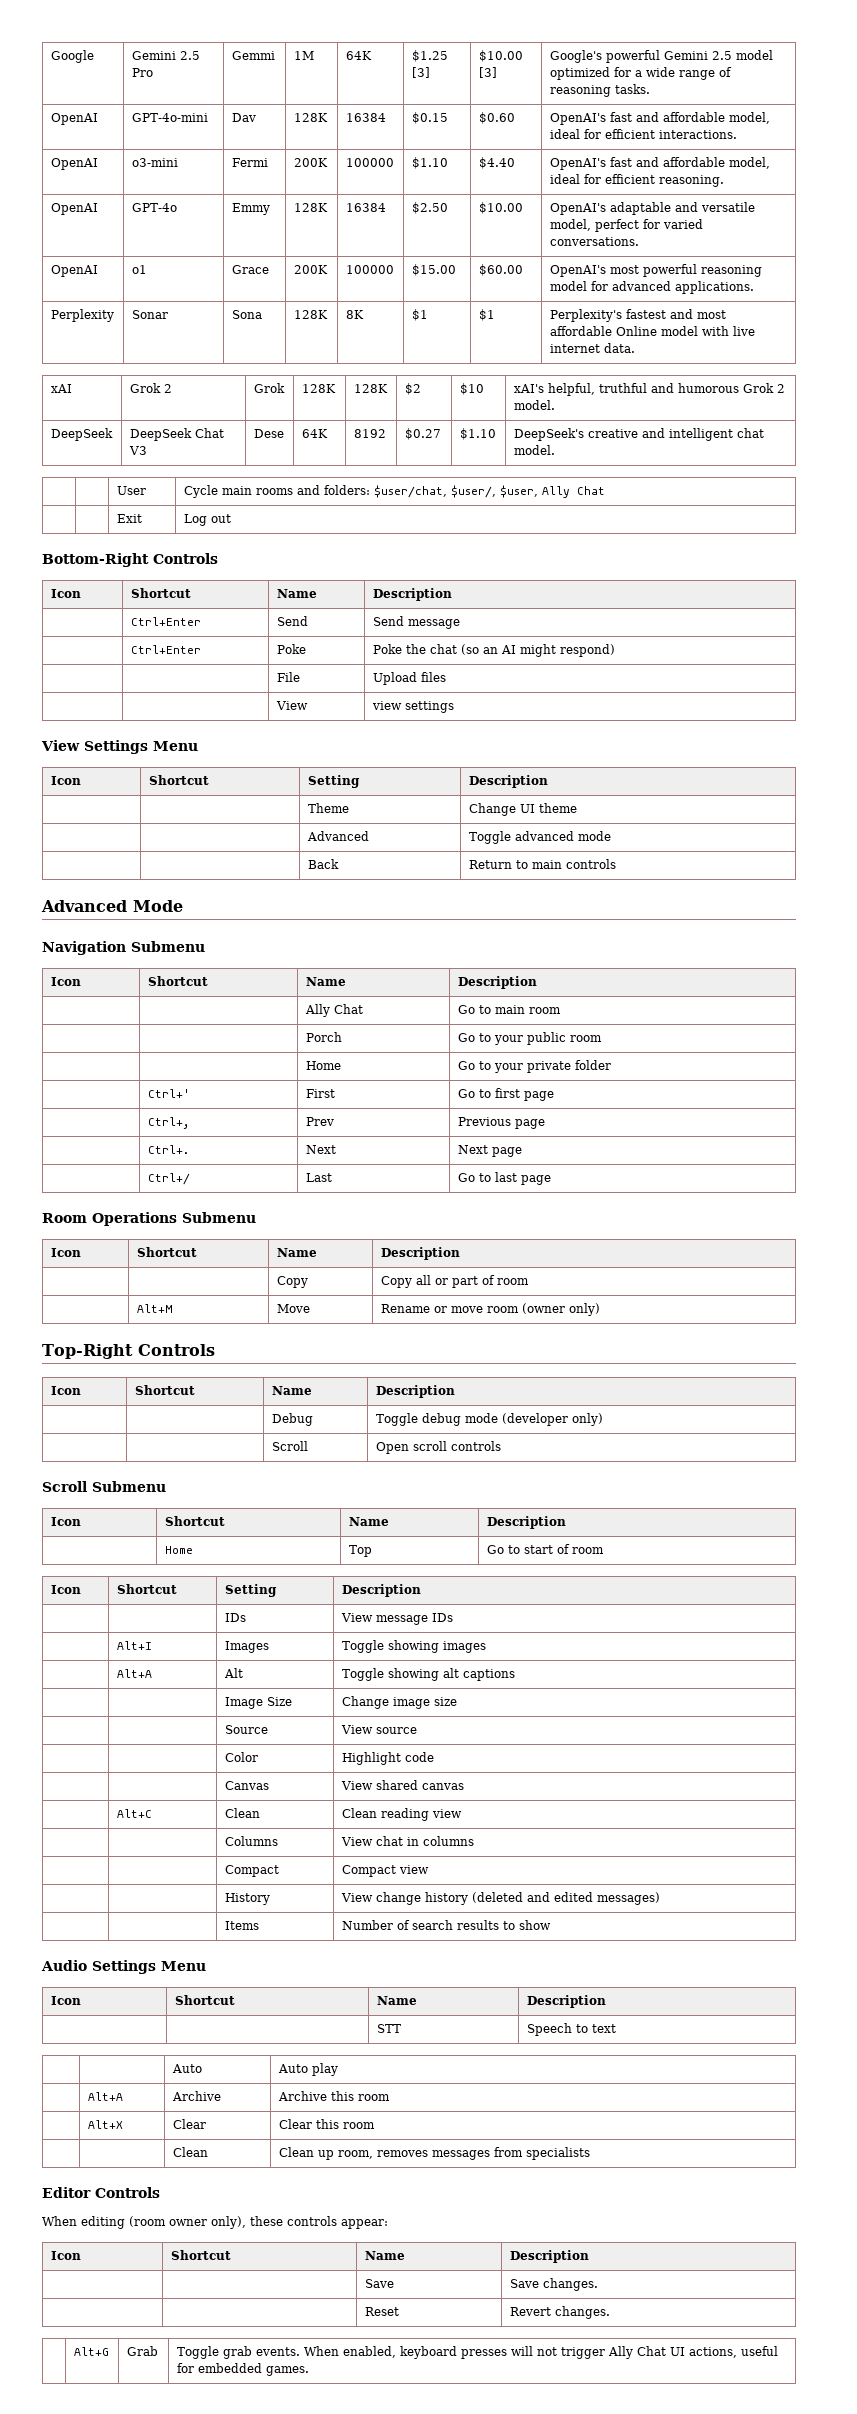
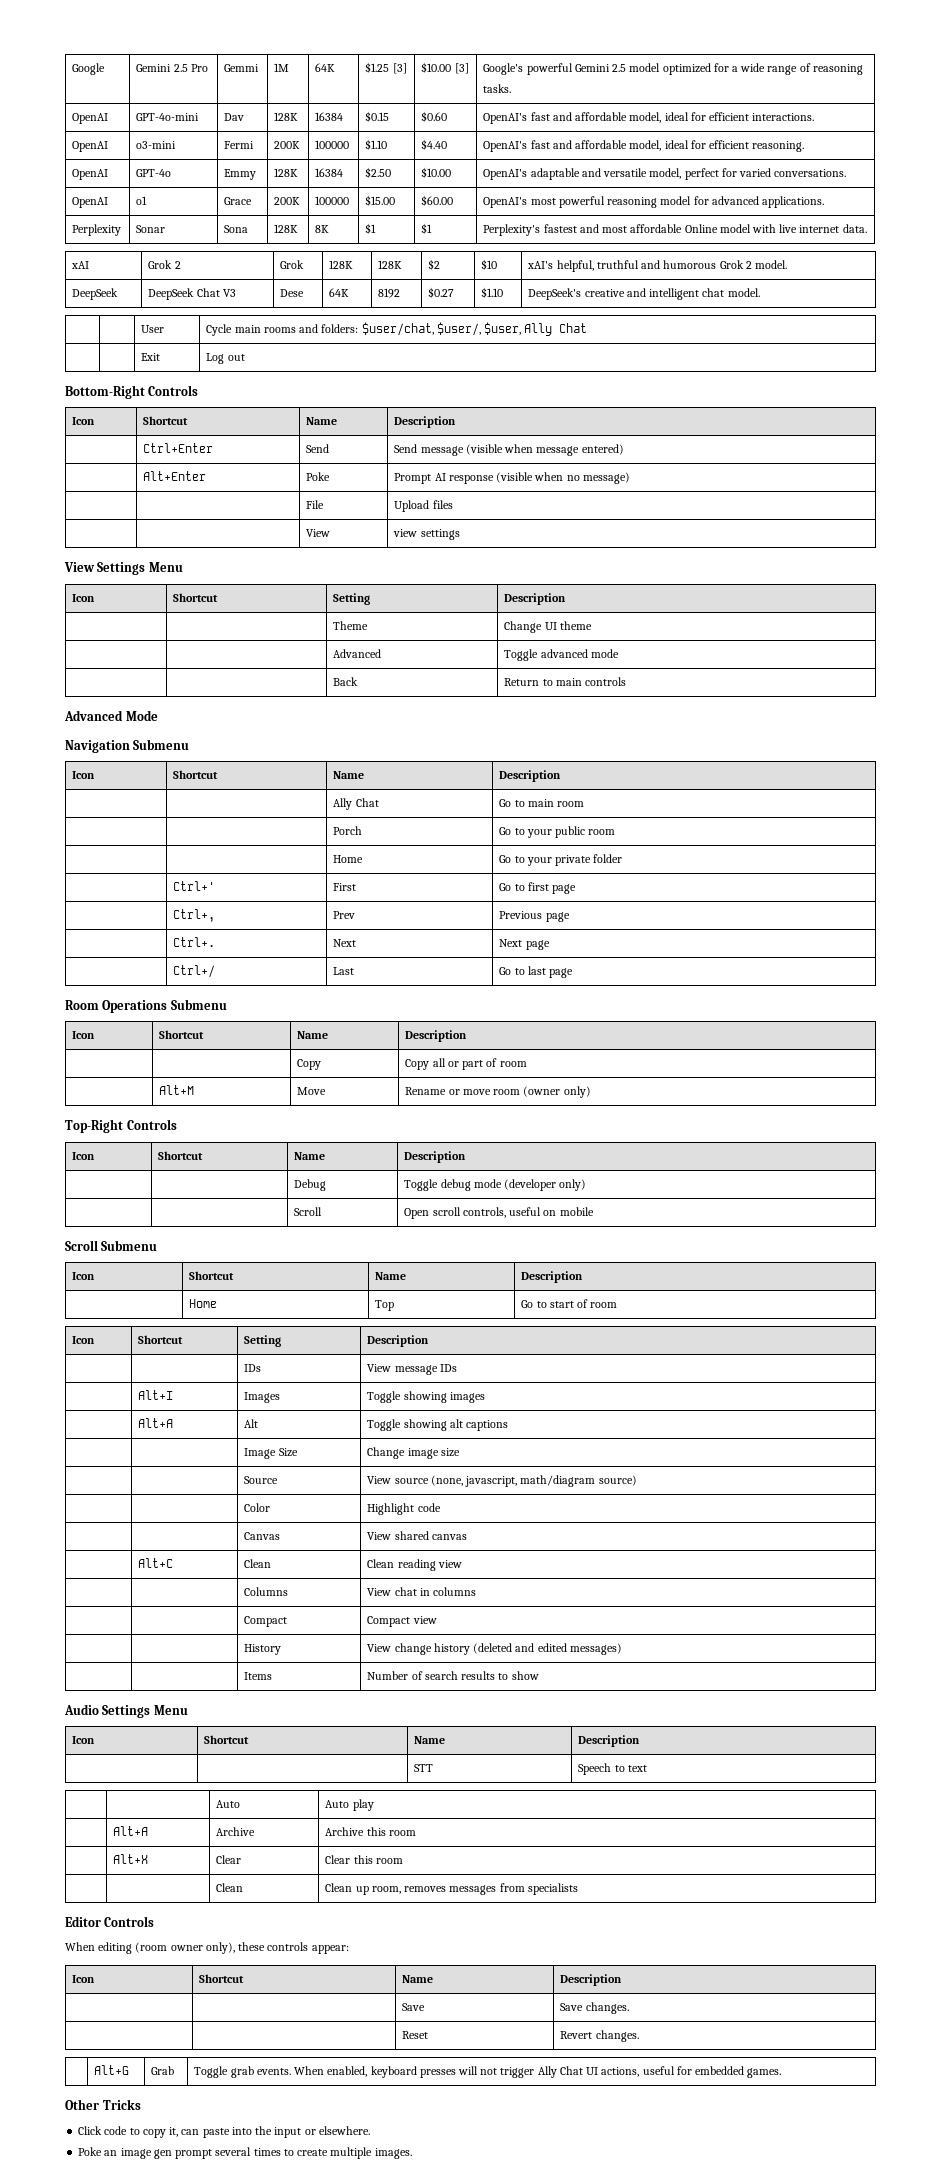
- | Ctrl+Enter | Send | Send message
- | Ctrl+Enter | Poke | Poke the chat (so an AI might respond)
+ | Ctrl+Enter | Send | Send message (visible when message entered)
+ | Alt+Enter | Poke | Prompt AI response (visible when no message)
- | | Scroll | Open scroll controls
+ | | Scroll | Open scroll controls, useful on mobile
- | | Source | View source
+ | | Source | View source (none, javascript, math/diagram source)
+ Other Tricks
+ Click code to copy it, can paste into the input or elsewhere.
+ Poke an image gen prompt several times to create multiple images.

